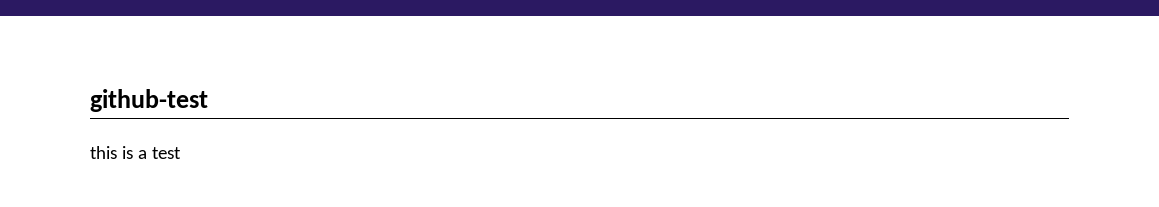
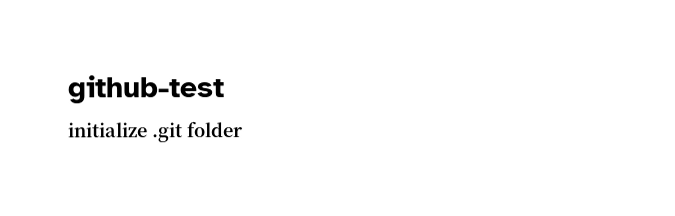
- this is a test
+ initialize .git folder

